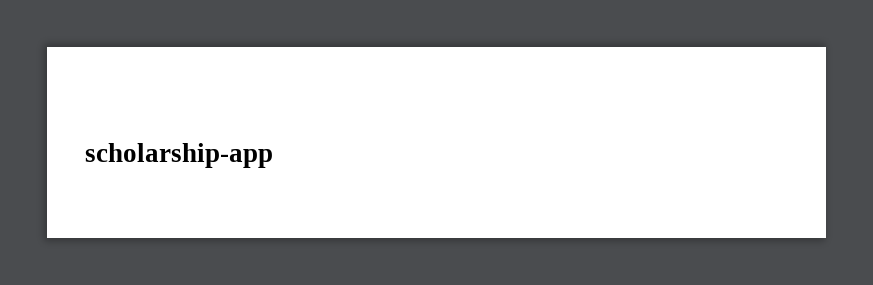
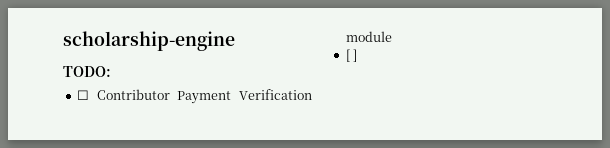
- scholarship-app
+ scholarship-engine
+ TODO:
+ ☐ Contributor Payment Verification module
+ [ ]

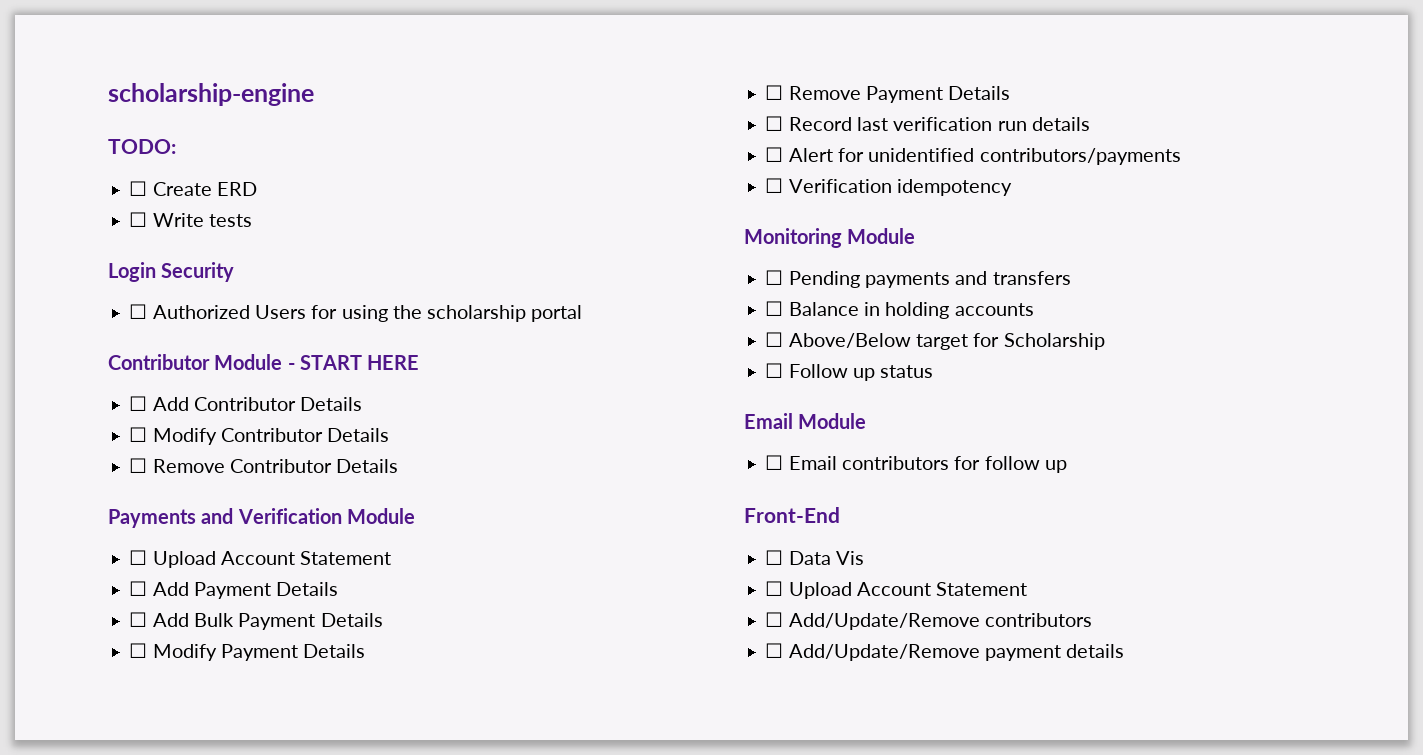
- ☐ Contributor Payment Verification module
- [ ]
+ ☐ Create ERD
+ ☐ Write tests
+ Login Security
+ ☐ Authorized Users for using the scholarship portal
+ Contributor Module - START HERE
+ ☐ Add Contributor Details
+ ☐ Modify Contributor Details
+ ☐ Remove Contributor Details
+ Payments and Verification Module
+ ☐ Upload Account Statement
+ ☐ Add Payment Details
+ ☐ Add Bulk Payment Details
+ ☐ Modify Payment Details
+ ☐ Remove Payment Details
+ ☐ Record last verification run details
+ ☐ Alert for unidentified contributors/payments
+ ☐ Verification idempotency
+ Monitoring Module
+ ☐ Pending payments and transfers
+ ☐ Balance in holding accounts
+ ☐ Above/Below target for Scholarship
+ ☐ Follow up status
+ Email Module
+ ☐ Email contributors for follow up
+ Front-End
+ ☐ Data Vis
+ ☐ Upload Account Statement
+ ☐ Add/Update/Remove contributors
+ ☐ Add/Update/Remove payment details

